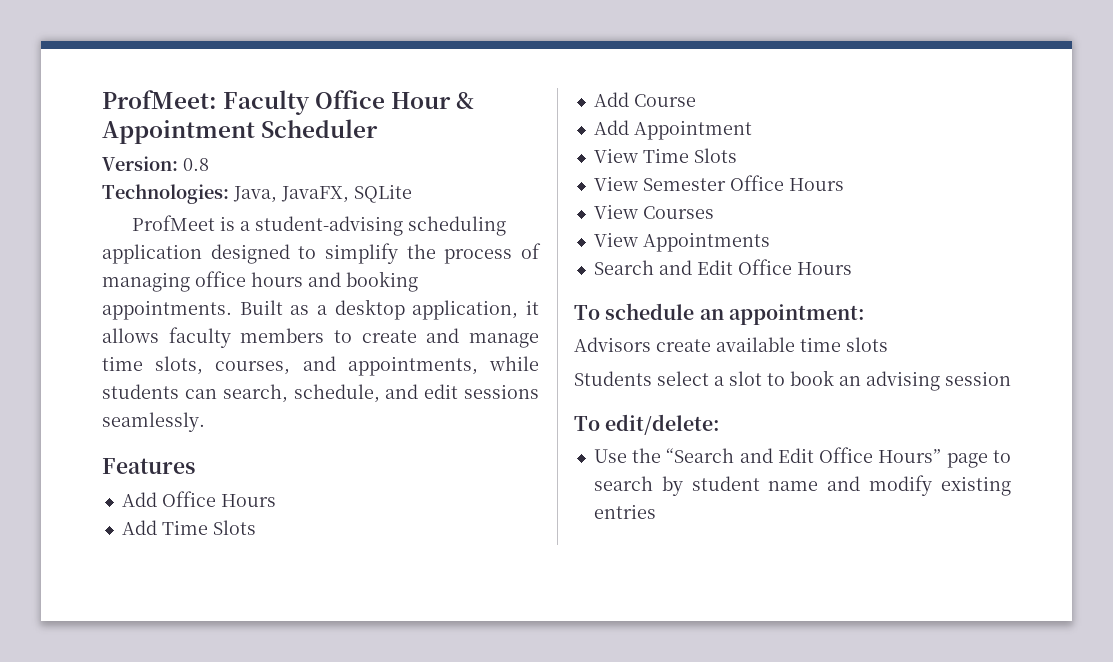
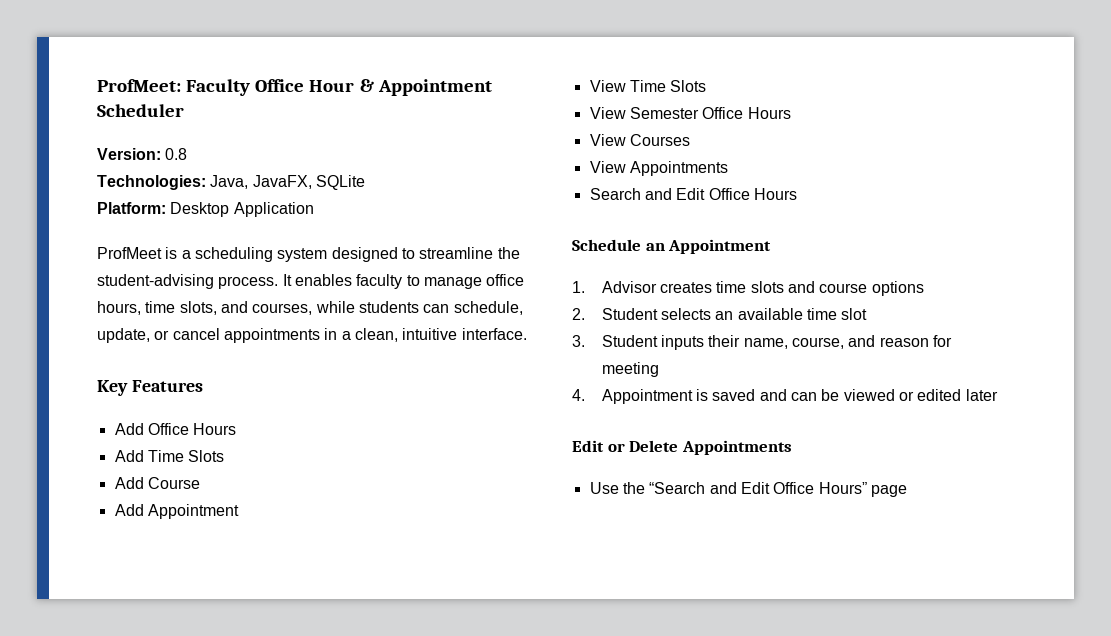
+ Platform: Desktop Application
- ProfMeet is a student-advising scheduling application designed to simplify the process of managing office hours and booking appointments. Built as a desktop application, it allows faculty members to create and manage time slots, courses, and appointments, while students can search, schedule, and edit sessions seamlessly.
- Features
+ ProfMeet is a scheduling system designed to streamline the student-advising process. It enables faculty to manage office hours, time slots, and courses, while students can schedule, update, or cancel appointments in a clean, intuitive interface.
+ Key Features
- To schedule an appointment:
- Advisors create available time slots
- Students select a slot to book an advising session
- To edit/delete:
+ Schedule an Appointment
+ 1. Advisor creates time slots and course options
+ 2. Student selects an available time slot
+ 3. Student inputs their name, course, and reason for meeting
+ 4. Appointment is saved and can be viewed or edited later
+ Edit or Delete Appointments
- Use the “Search and Edit Office Hours” page to search by student name and modify existing entries
+ Use the “Search and Edit Office Hours” page

